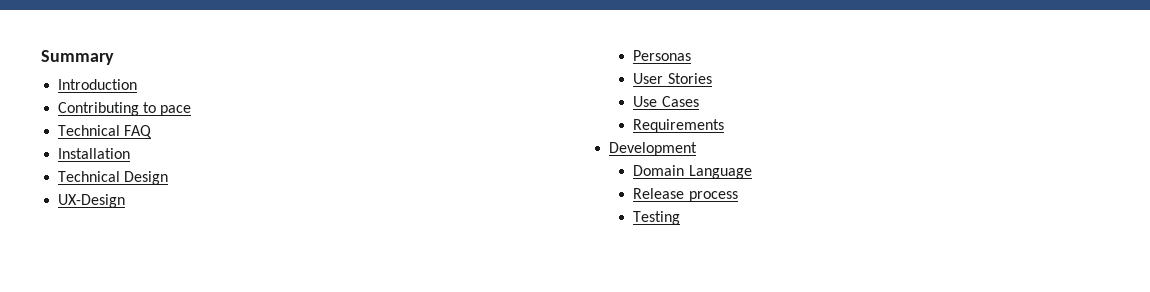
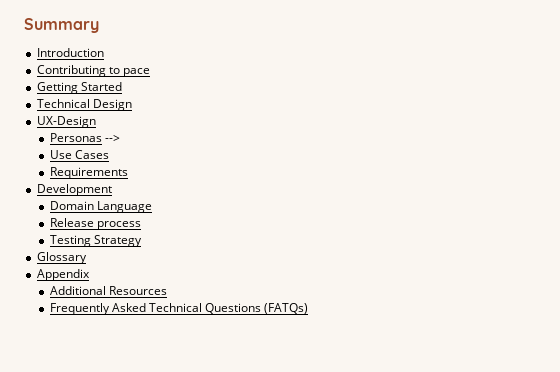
- Technical FAQ
- Installation
+ Getting Started
- Personas
- User Stories
+ Personas -->
- Testing
+ Testing Strategy
+ Glossary
+ Appendix
+ Additional Resources
+ Frequently Asked Technical Questions (FATQs)

